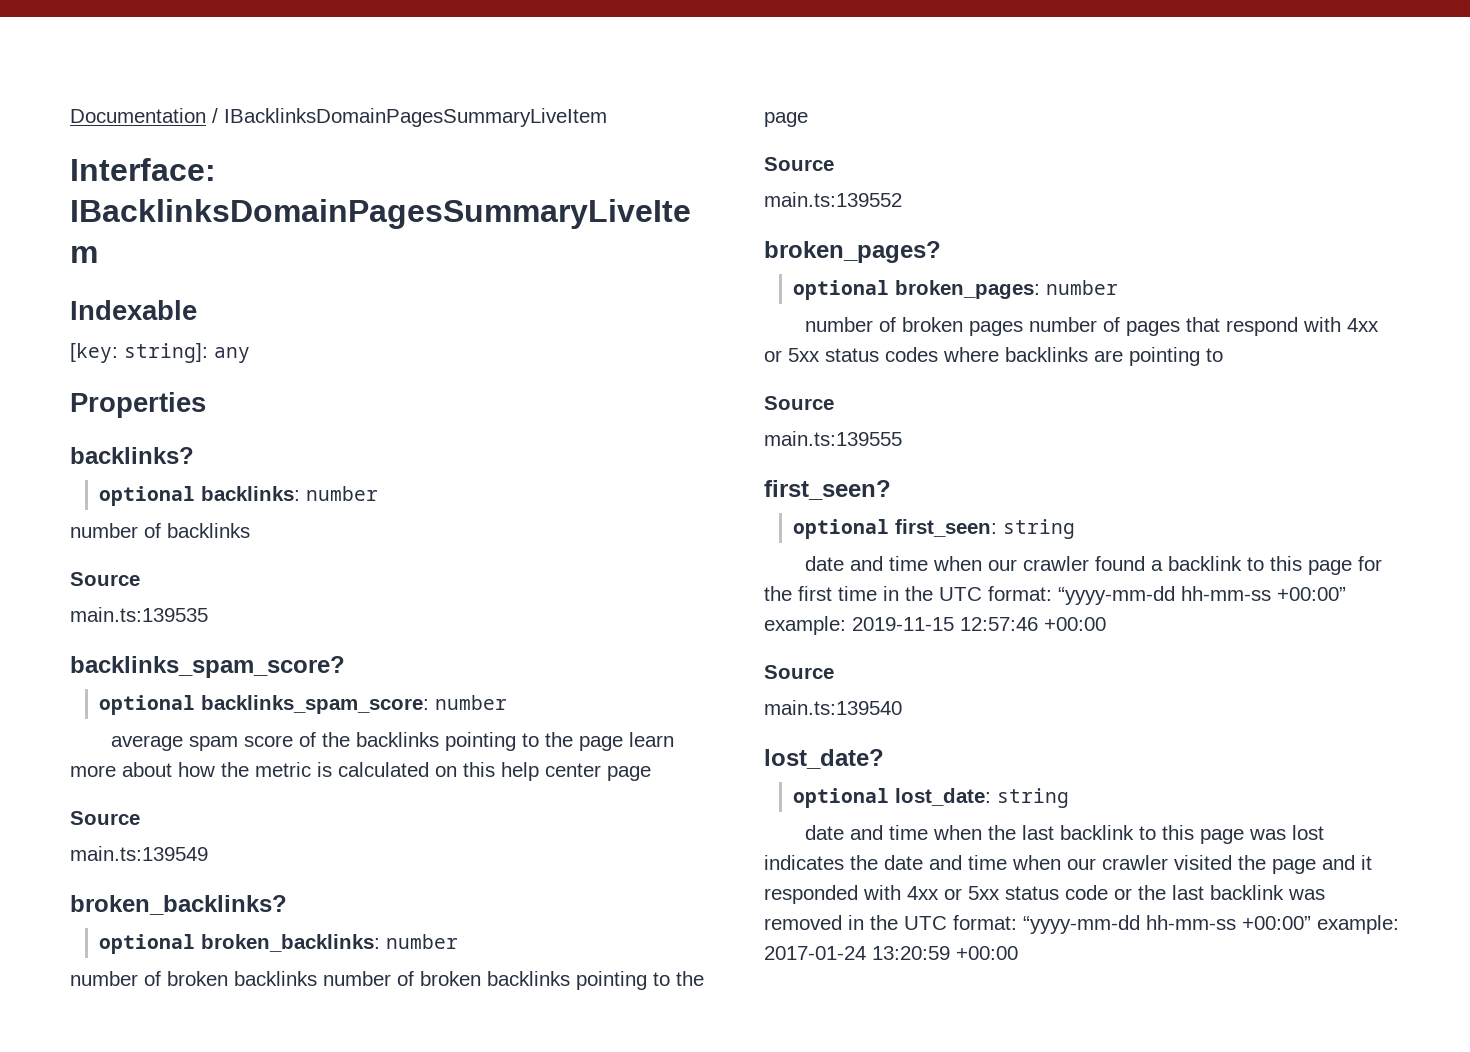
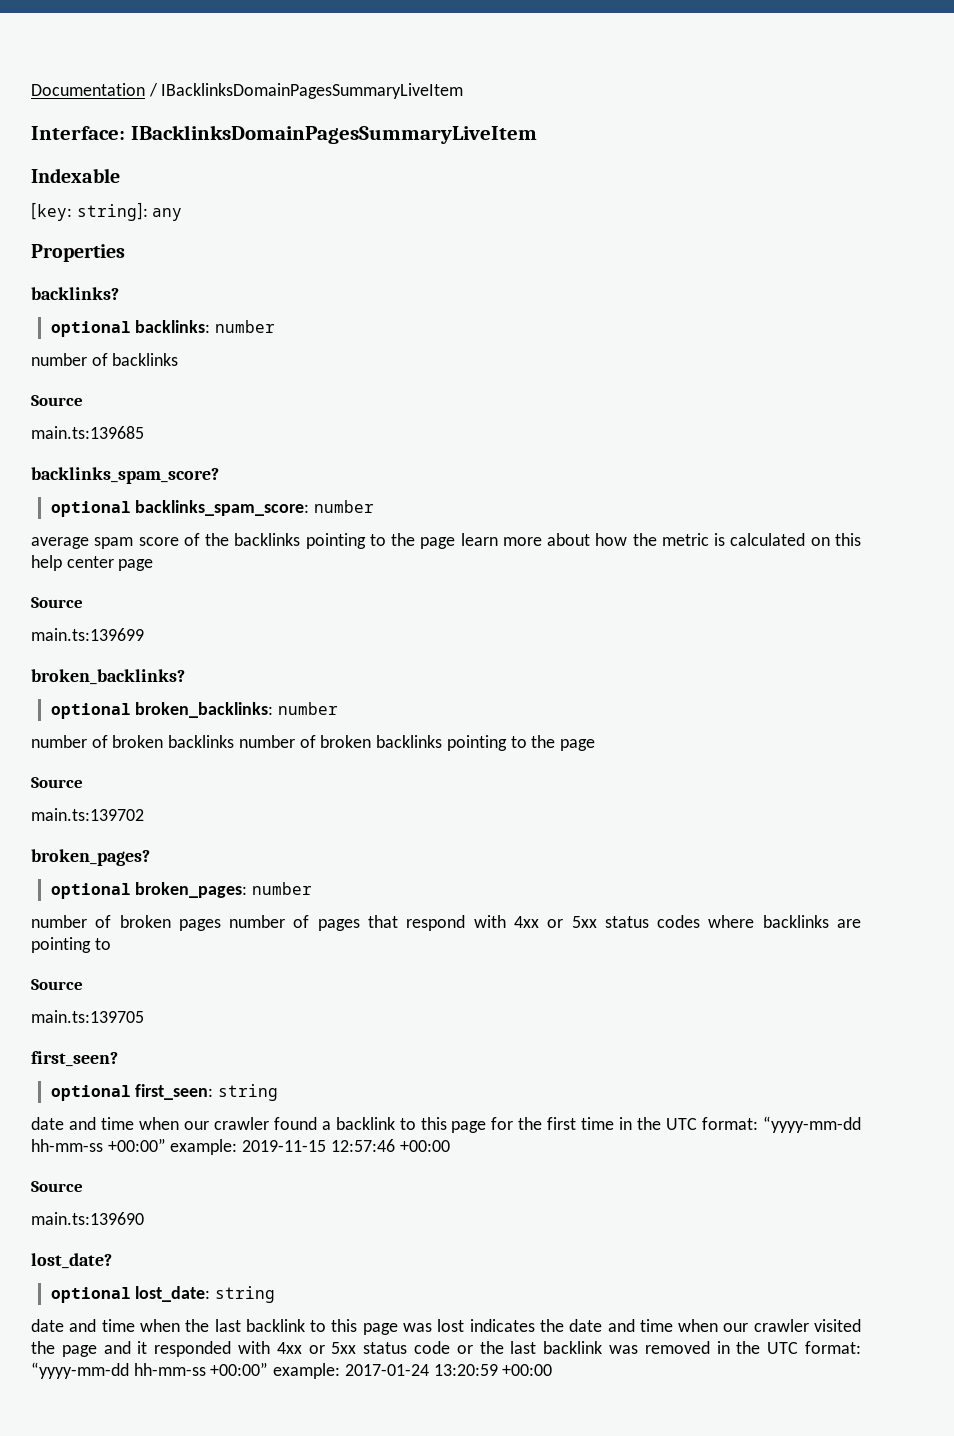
- main.ts:139535
+ main.ts:139685
- main.ts:139549
+ main.ts:139699
- main.ts:139552
+ main.ts:139702
- main.ts:139555
+ main.ts:139705
- main.ts:139540
+ main.ts:139690

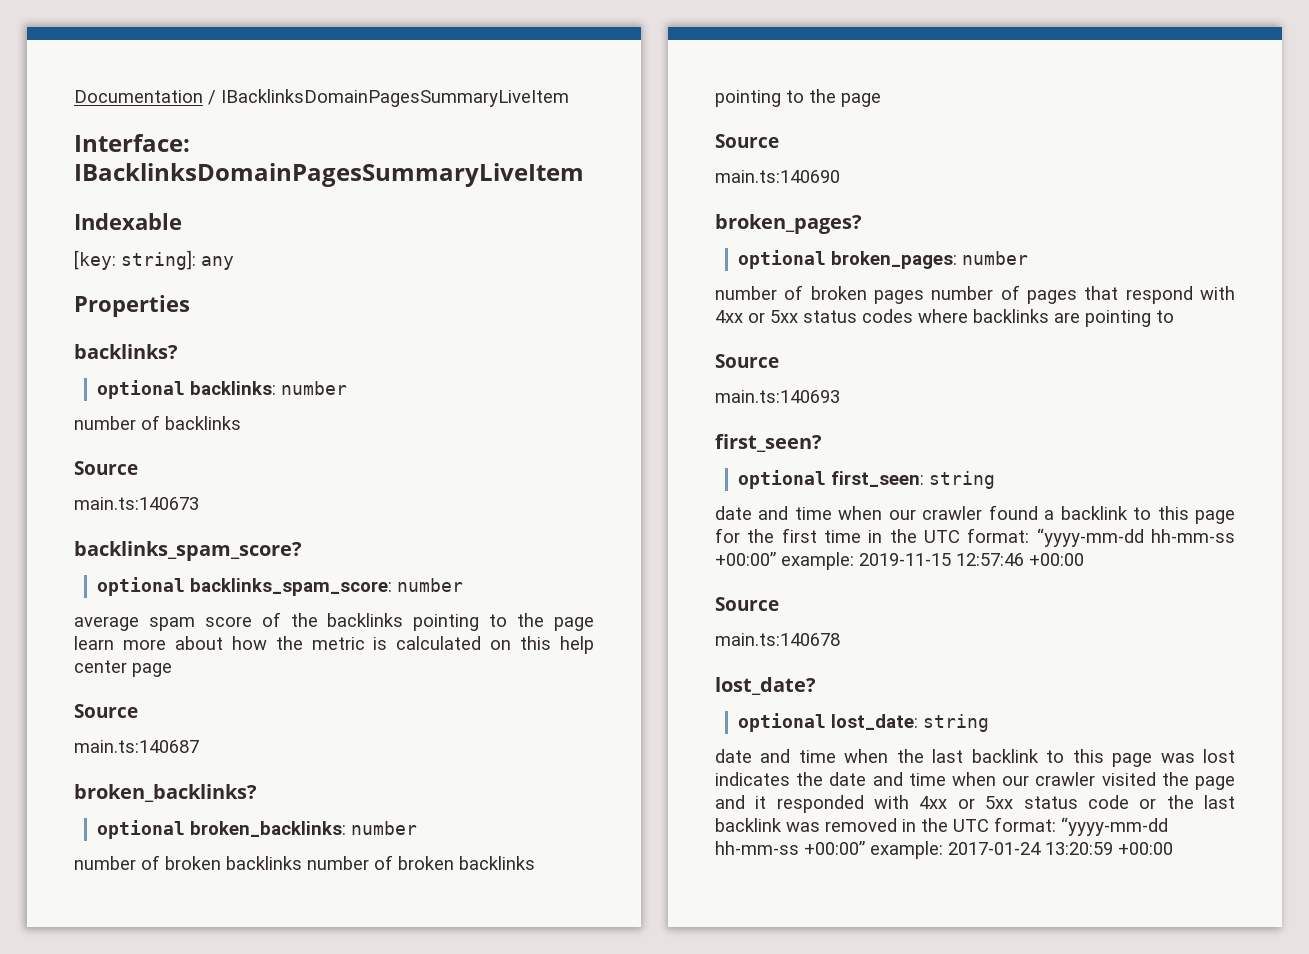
- main.ts:139685
+ main.ts:140673
- main.ts:139699
+ main.ts:140687
- main.ts:139702
+ main.ts:140690
- main.ts:139705
+ main.ts:140693
- main.ts:139690
+ main.ts:140678

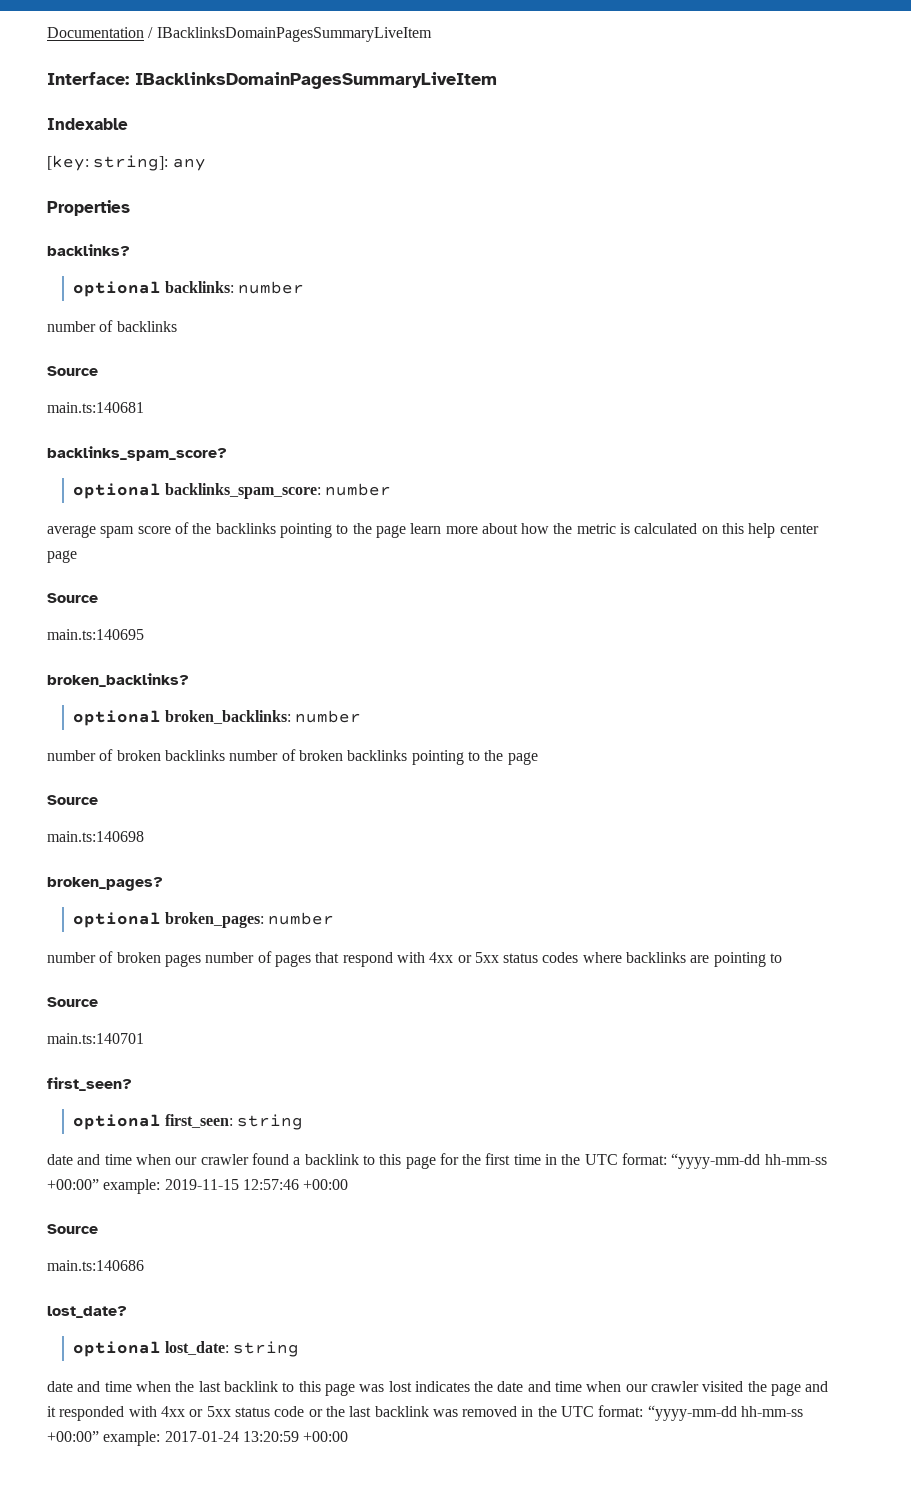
- main.ts:140673
+ main.ts:140681
- main.ts:140687
+ main.ts:140695
- main.ts:140690
+ main.ts:140698
- main.ts:140693
+ main.ts:140701
- main.ts:140678
+ main.ts:140686

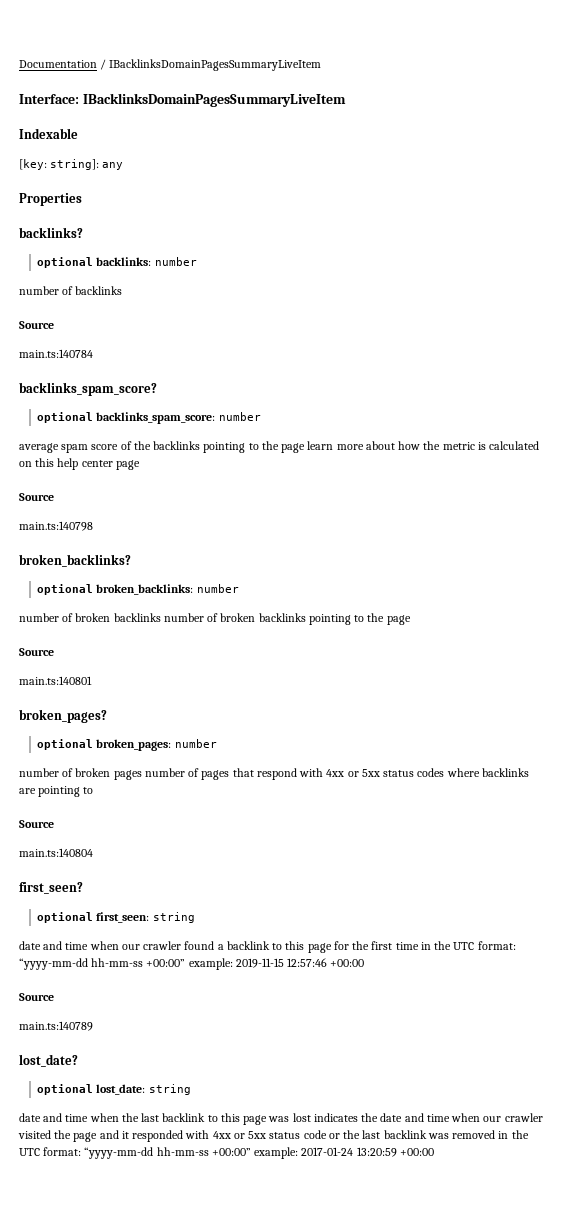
- main.ts:140681
+ main.ts:140784
- main.ts:140695
+ main.ts:140798
- main.ts:140698
+ main.ts:140801
- main.ts:140701
+ main.ts:140804
- main.ts:140686
+ main.ts:140789

